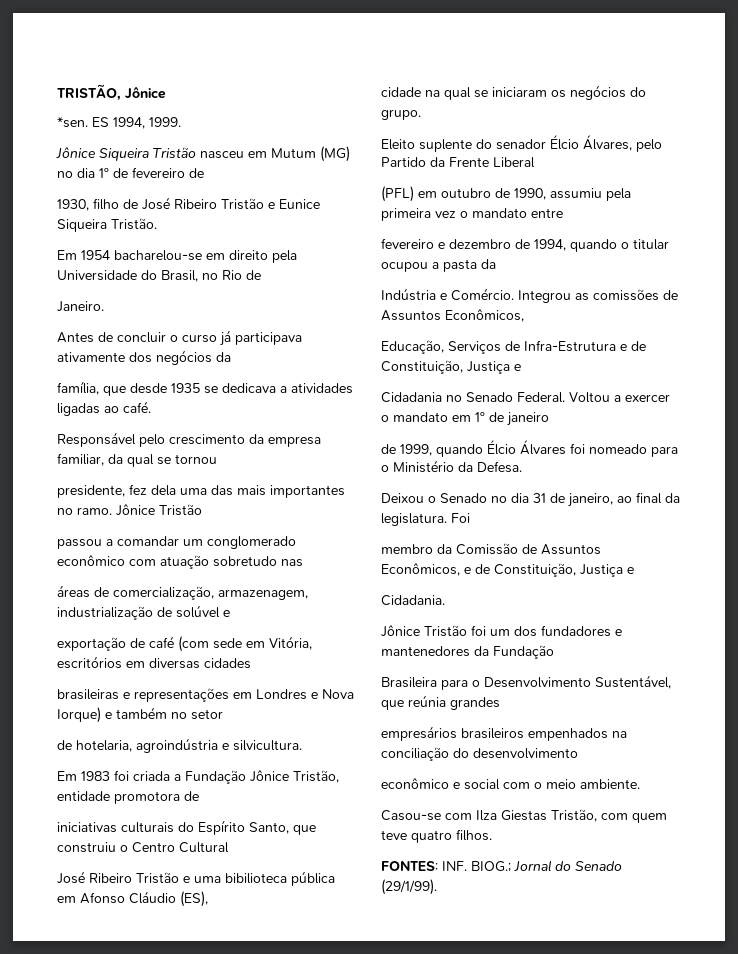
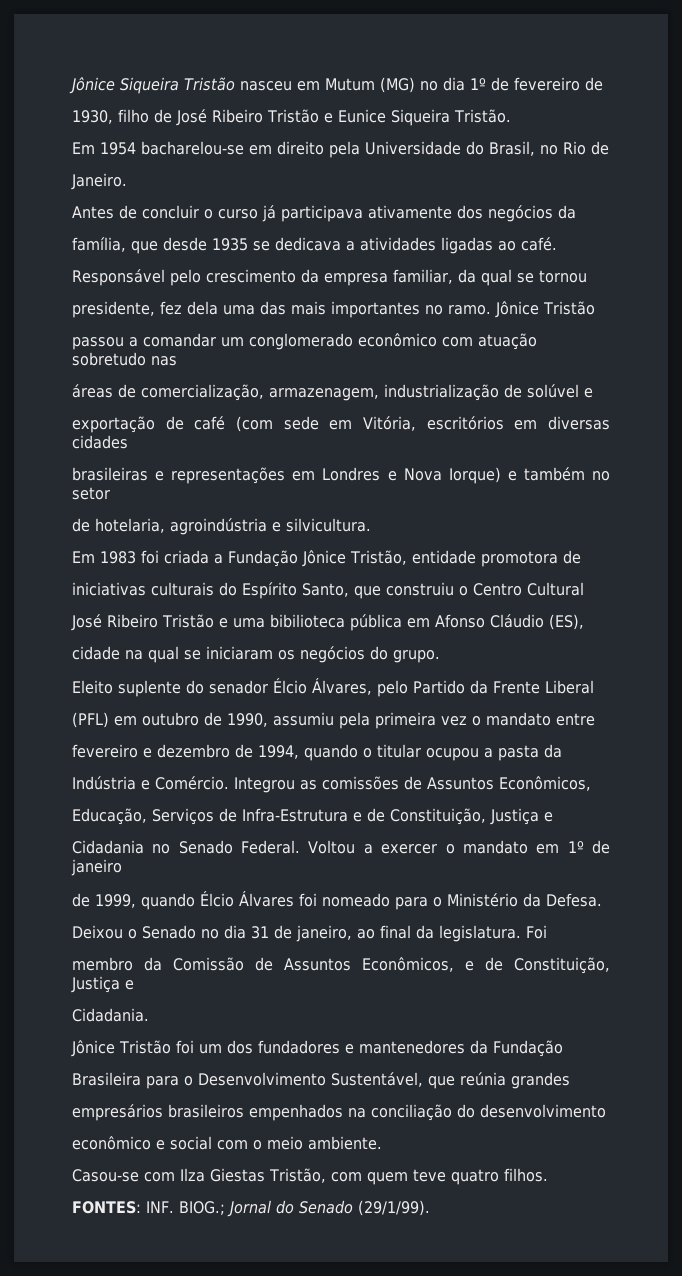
- TRISTÃO, Jônice
- *sen. ES 1994, 1999.

